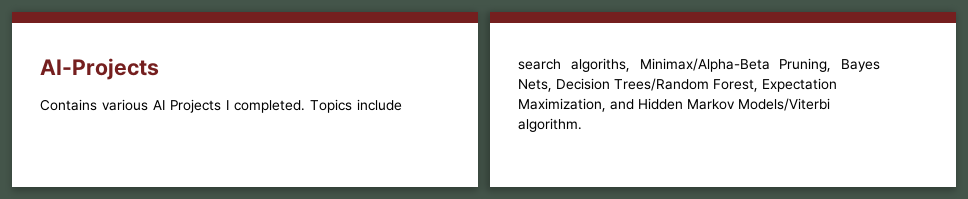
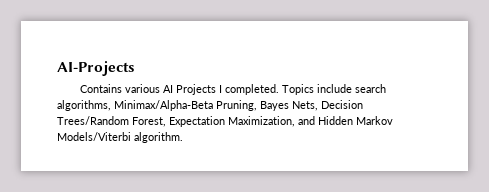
- Topics include search algoriths, Minimax/Alpha-Beta Pruning, Bayes Nets, Decision Trees/Random Forest, Expectation Maximization, and Hidden Markov Models/Viterbi algorithm.
+ Topics include search algorithms, Minimax/Alpha-Beta Pruning, Bayes Nets, Decision Trees/Random Forest, Expectation Maximization, and Hidden Markov Models/Viterbi algorithm.

